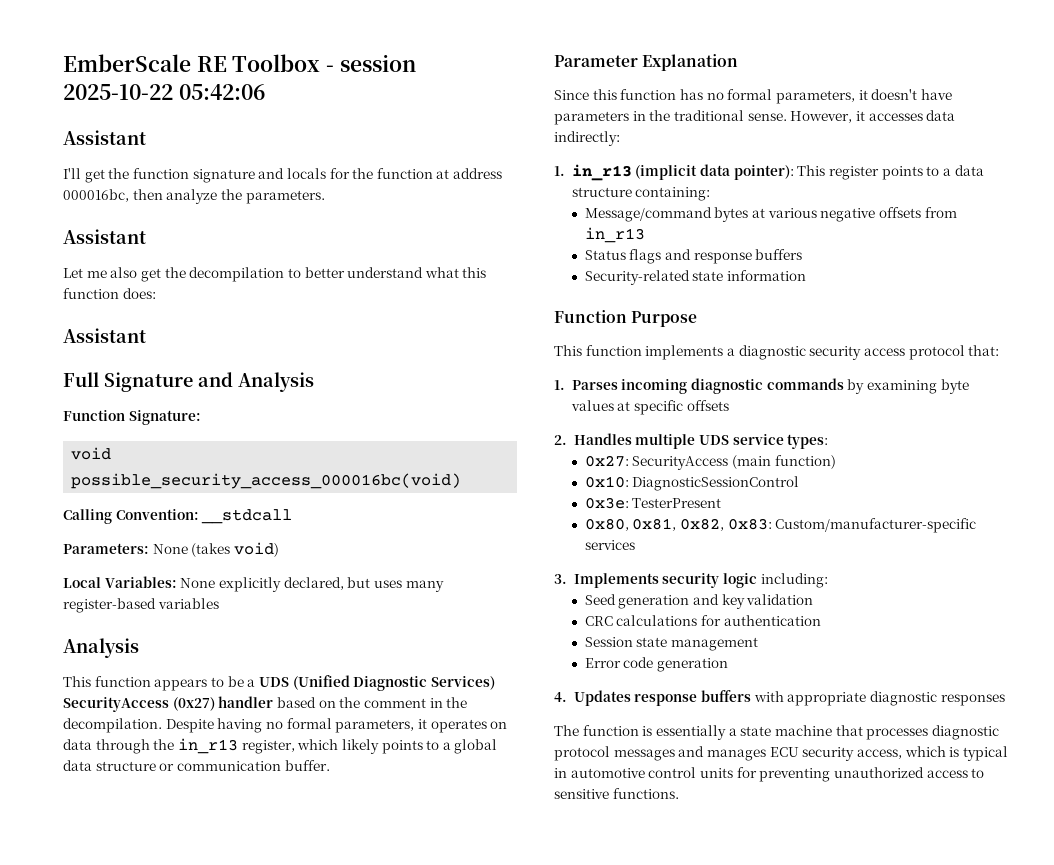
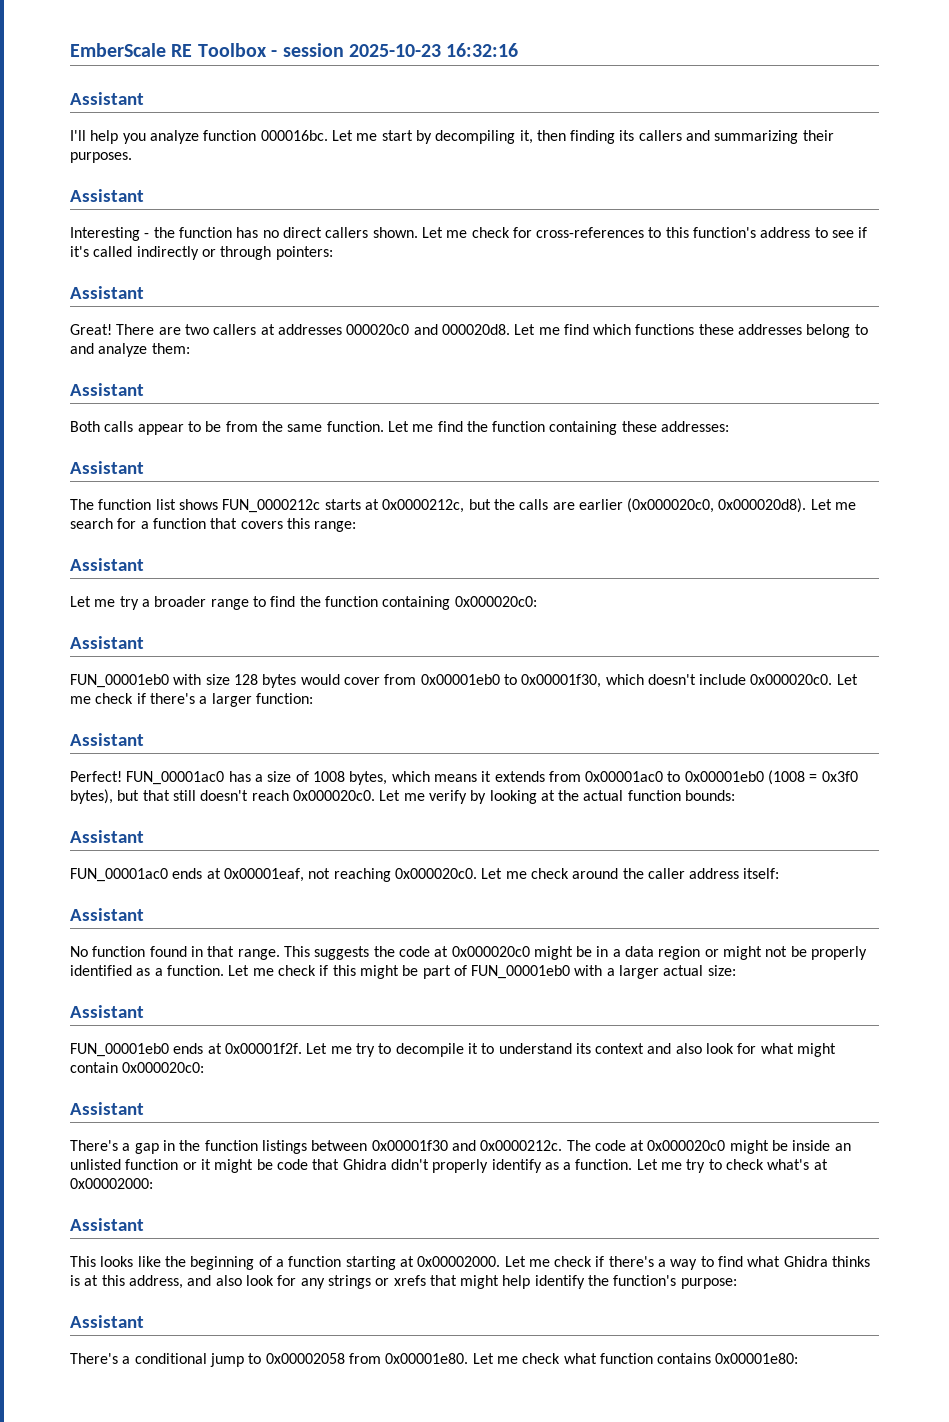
- EmberScale RE Toolbox - session 2025-10-22 05:42:06
+ EmberScale RE Toolbox - session 2025-10-23 16:32:16
- I'll get the function signature and locals for the function at address 000016bc, then analyze the parameters.
+ I'll help you analyze function 000016bc. Let me start by decompiling it, then finding its callers and summarizing their purposes.
  Assistant
- Let me also get the decompilation to better understand what this function does:
+ Interesting - the function has no direct callers shown. Let me check for cross-references to this function's address to see if it's called indirectly or through pointers:
  Assistant
- Full Signature and Analysis
- Function Signature:
- void possible_security_access_000016bc(void)
- Calling Convention: __stdcall
- Parameters: None (takes void)
- Local Variables: None explicitly declared, but uses many register-based variables
- Analysis
- This function appears to be a UDS (Unified Diagnostic Services) SecurityAccess (0x27) handler based on the comment in the decompilation. Despite having no formal parameters, it operates on data through the in_r13 register, which likely points to a global data structure or communication buffer.
- Parameter Explanation
- Since this function has no formal parameters, it doesn't have parameters in the traditional sense. However, it accesses data indirectly:
- 1. in_r13 (implicit data pointer): This register points to a data structure containing:
- Message/command bytes at various negative offsets from in_r13
- Status flags and response buffers
- Security-related state information
- Function Purpose
- This function implements a diagnostic security access protocol that:
- 1. Parses incoming diagnostic commands by examining byte values at specific offsets
- 2. Handles multiple UDS service types:
- 0x27: SecurityAccess (main function)
- 0x10: DiagnosticSessionControl
- 0x3e: TesterPresent
- 0x80, 0x81, 0x82, 0x83: Custom/manufacturer-specific services
- 3. Implements security logic including:
- Seed generation and key validation
- CRC calculations for authentication
- Session state management
- Error code generation
- 4. Updates response buffers with appropriate diagnostic responses
- The function is essentially a state machine that processes diagnostic protocol messages and manages ECU security access, which is typical in automotive control units for preventing unauthorized access to sensitive functions.
+ Great! There are two callers at addresses 000020c0 and 000020d8. Let me find which functions these addresses belong to and analyze them:
+ Assistant
+ Both calls appear to be from the same function. Let me find the function containing these addresses:
+ Assistant
+ The function list shows FUN_0000212c starts at 0x0000212c, but the calls are earlier (0x000020c0, 0x000020d8). Let me search for a function that covers this range:
+ Assistant
+ Let me try a broader range to find the function containing 0x000020c0:
+ Assistant
+ FUN_00001eb0 with size 128 bytes would cover from 0x00001eb0 to 0x00001f30, which doesn't include 0x000020c0. Let me check if there's a larger function:
+ Assistant
+ Perfect! FUN_00001ac0 has a size of 1008 bytes, which means it extends from 0x00001ac0 to 0x00001eb0 (1008 = 0x3f0 bytes), but that still doesn't reach 0x000020c0. Let me verify by looking at the actual function bounds:
+ Assistant
+ FUN_00001ac0 ends at 0x00001eaf, not reaching 0x000020c0. Let me check around the caller address itself:
+ Assistant
+ No function found in that range. This suggests the code at 0x000020c0 might be in a data region or might not be properly identified as a function. Let me check if this might be part of FUN_00001eb0 with a larger actual size:
+ Assistant
+ FUN_00001eb0 ends at 0x00001f2f. Let me try to decompile it to understand its context and also look for what might contain 0x000020c0:
+ Assistant
+ There's a gap in the function listings between 0x00001f30 and 0x0000212c. The code at 0x000020c0 might be inside an unlisted function or it might be code that Ghidra didn't properly identify as a function. Let me try to check what's at 0x00002000:
+ Assistant
+ This looks like the beginning of a function starting at 0x00002000. Let me check if there's a way to find what Ghidra thinks is at this address, and also look for any strings or xrefs that might help identify the function's purpose:
+ Assistant
+ There's a conditional jump to 0x00002058 from 0x00001e80. Let me check what function contains 0x00001e80:

